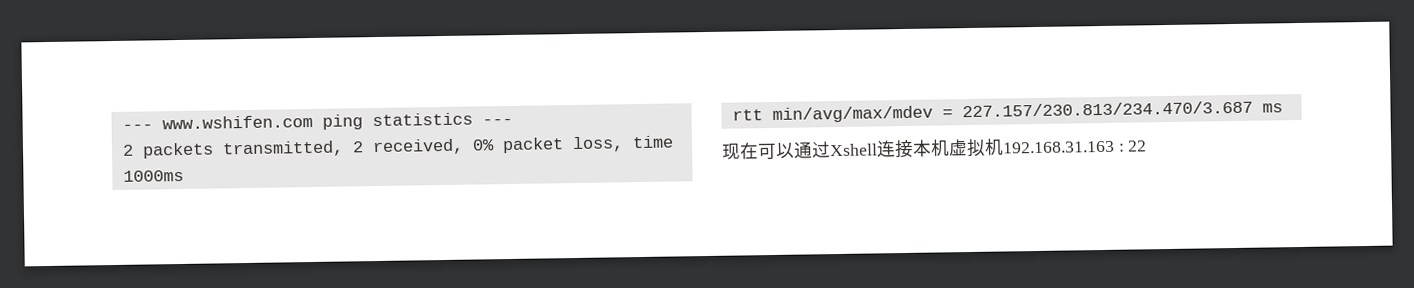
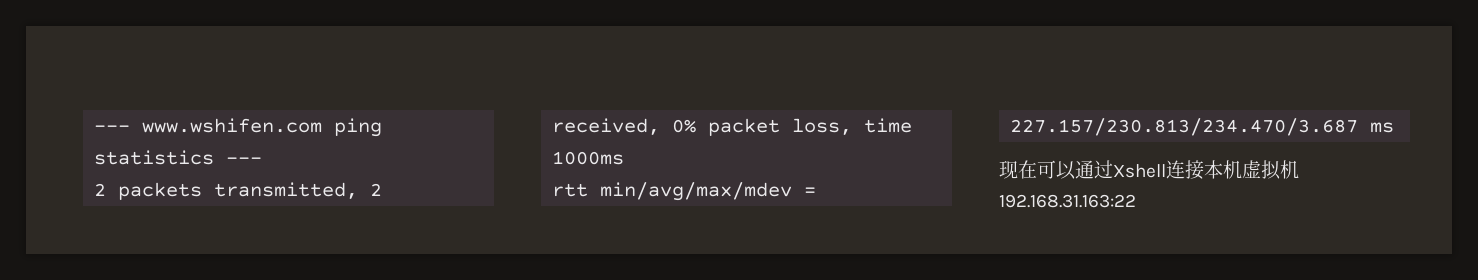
- 现在可以通过Xshell连接本机虚拟机192.168.31.163 : 22
+ 现在可以通过Xshell连接本机虚拟机192.168.31.163:22

